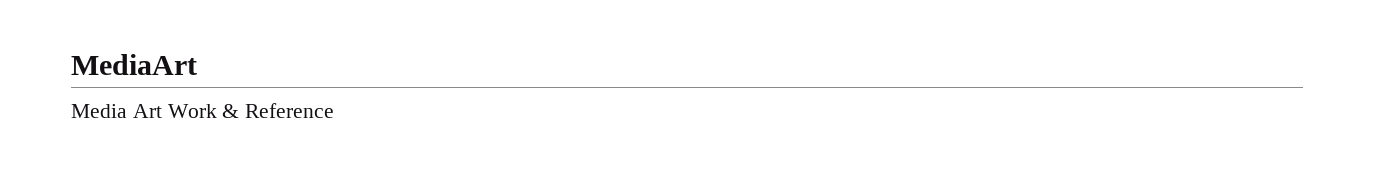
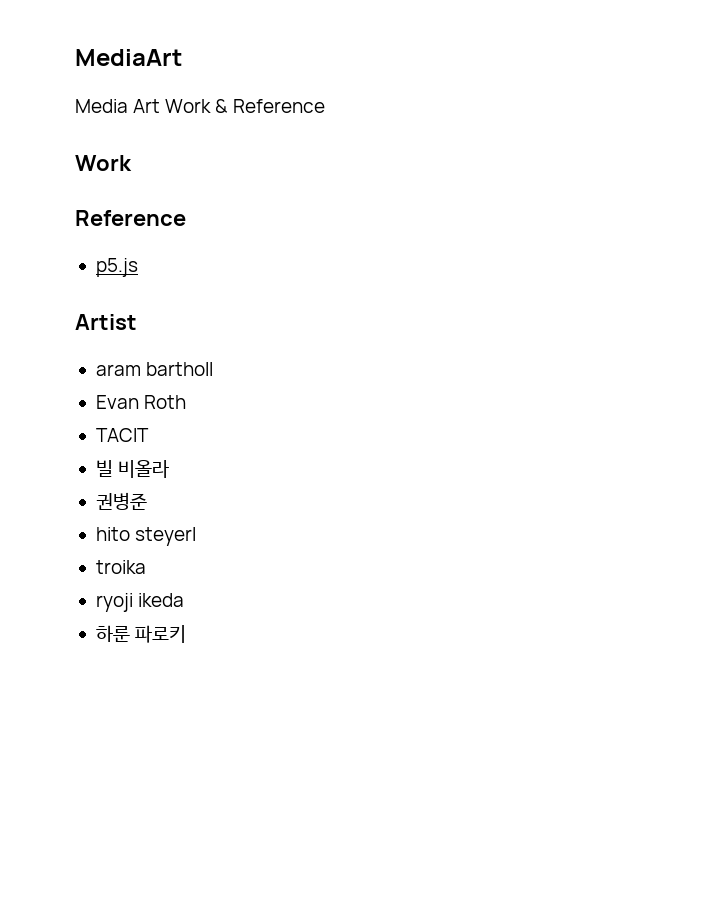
  Media Art Work & Reference
+ Work
+ Reference
+ p5.js
+ Artist
+ aram bartholl
+ Evan Roth
+ TACIT
+ 빌 비올라
+ 권병준
+ hito steyerl
+ troika
+ ryoji ikeda
+ 하룬 파로키

